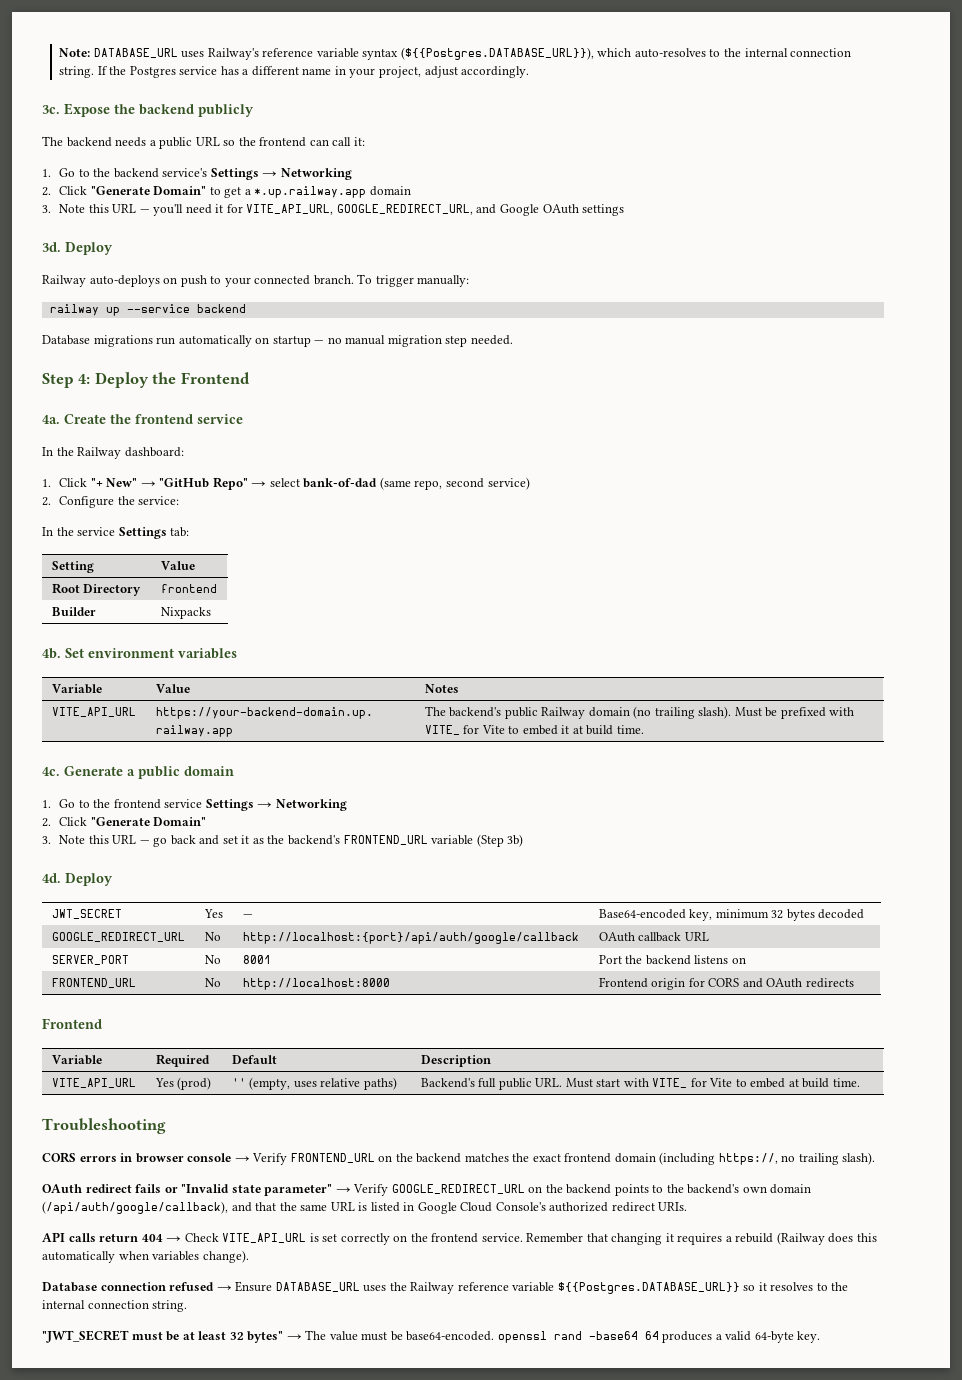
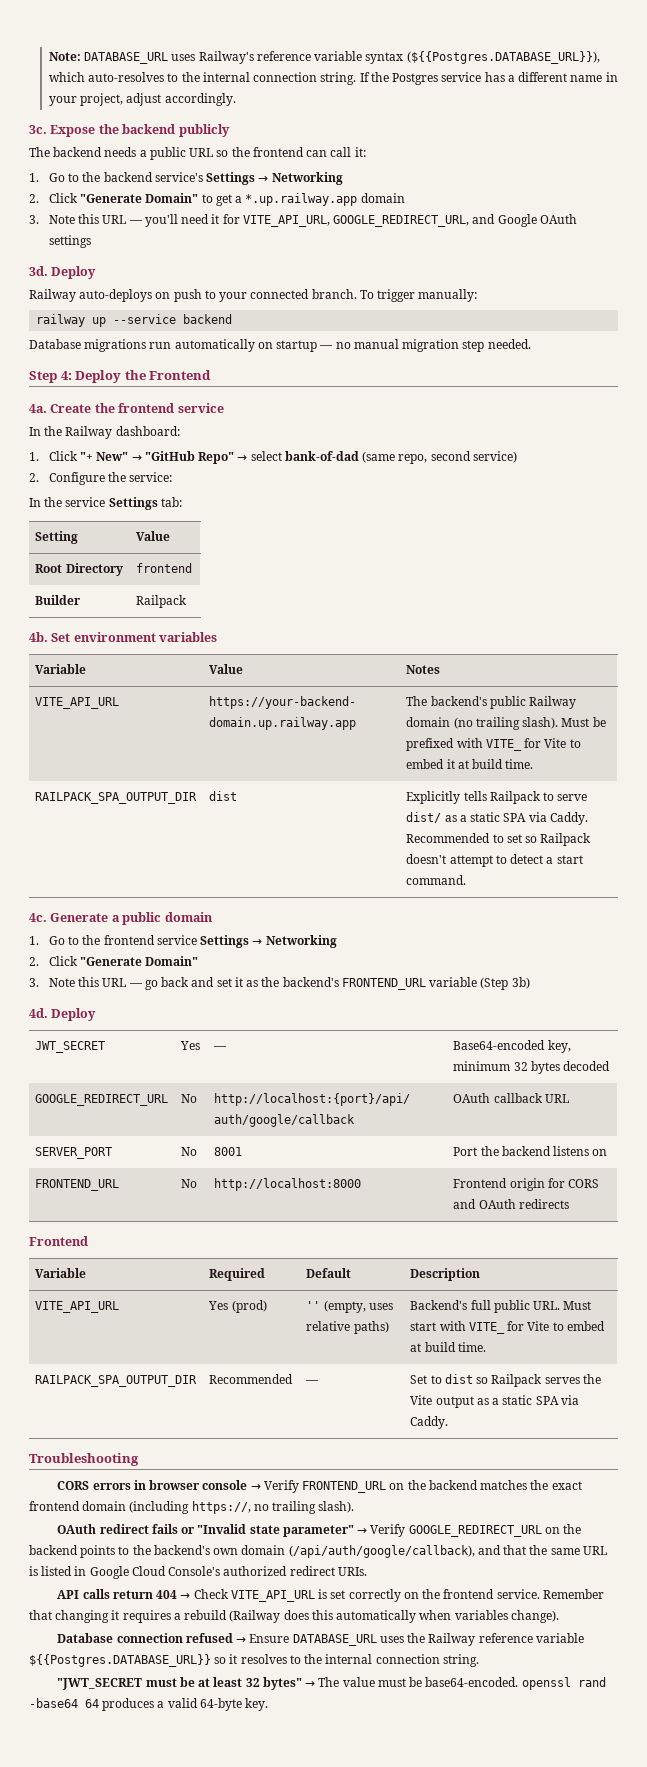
- Builder | Nixpacks
+ Builder | Railpack
+ RAILPACK_SPA_OUTPUT_DIR | dist | Explicitly tells Railpack to serve dist/ as a static SPA via Caddy. Recommended to set so Railpack doesn't attempt to detect a start command.
+ RAILPACK_SPA_OUTPUT_DIR | Recommended | — | Set to dist so Railpack serves the Vite output as a static SPA via Caddy.

